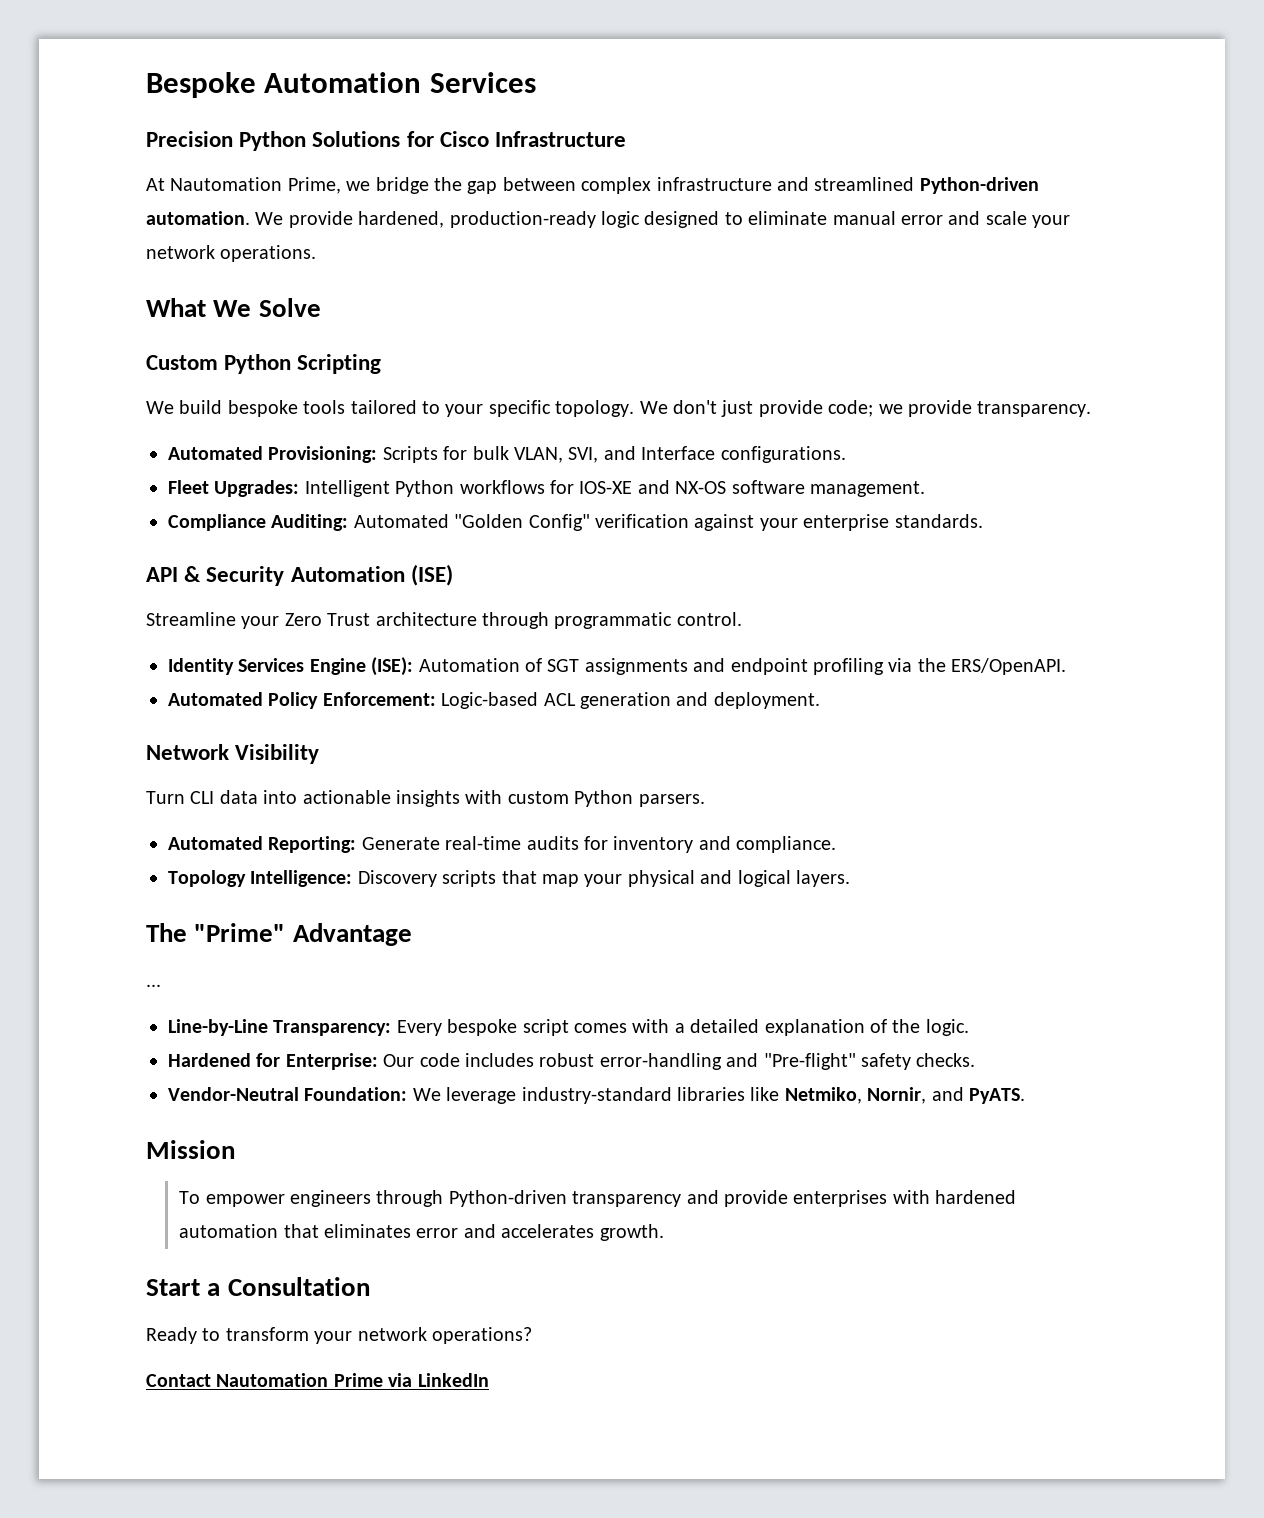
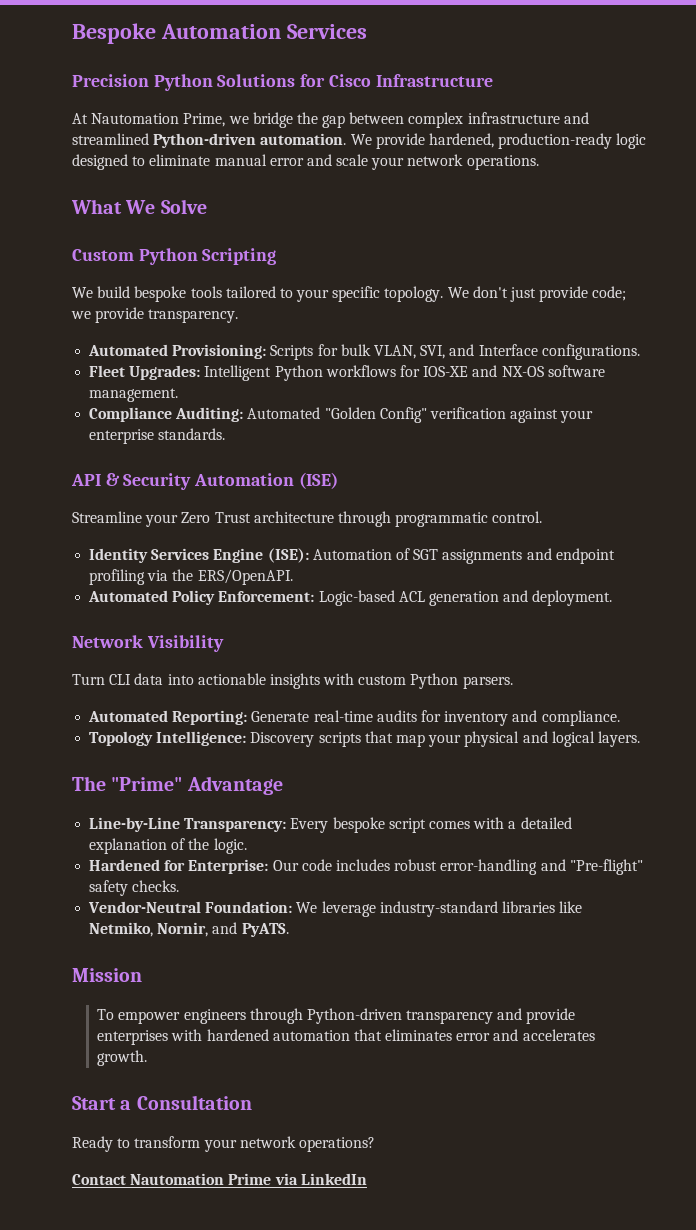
- ...

